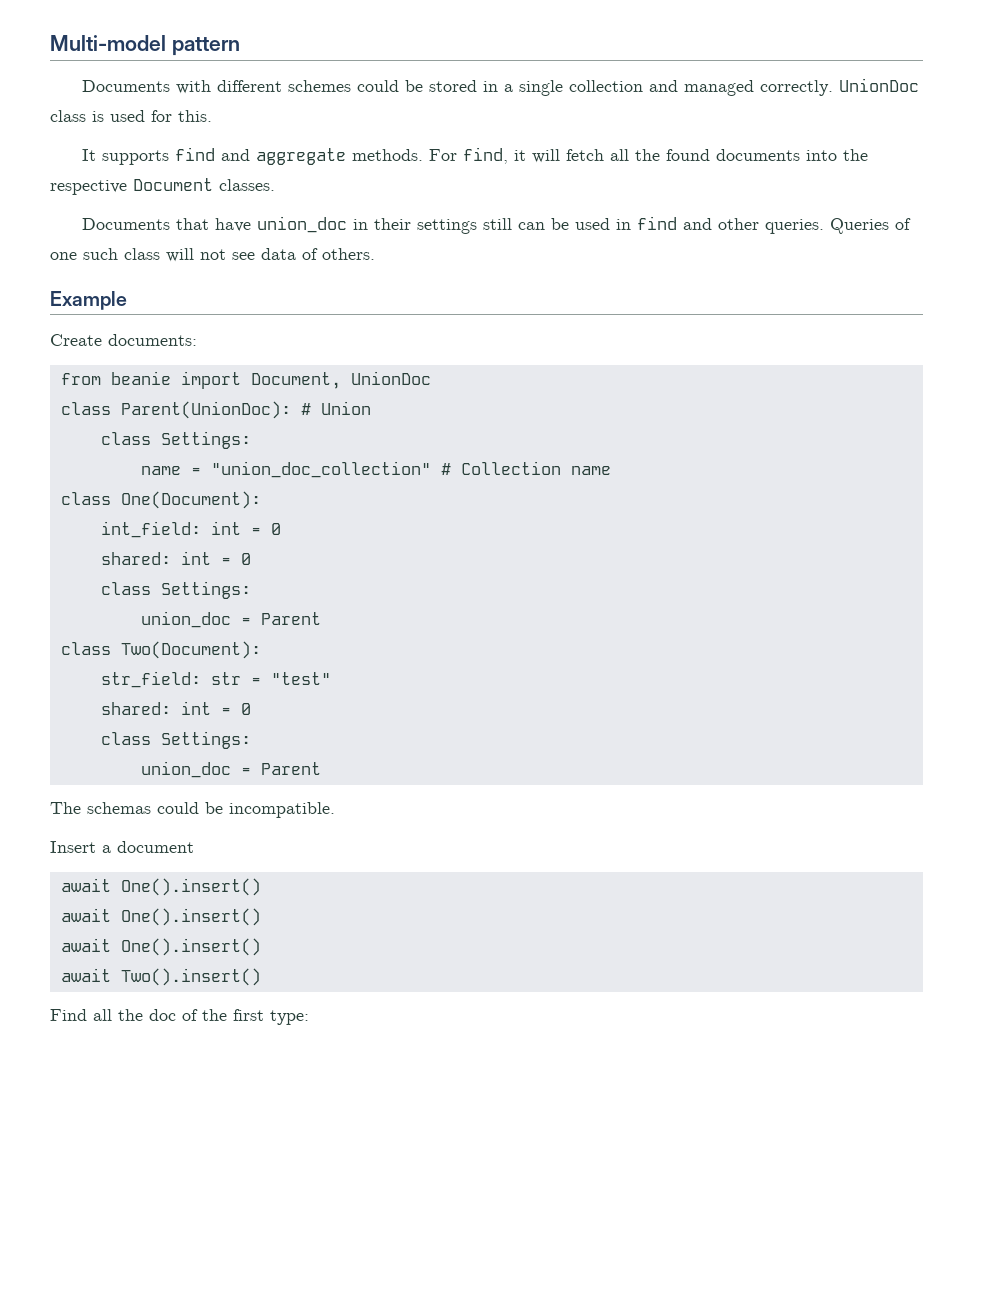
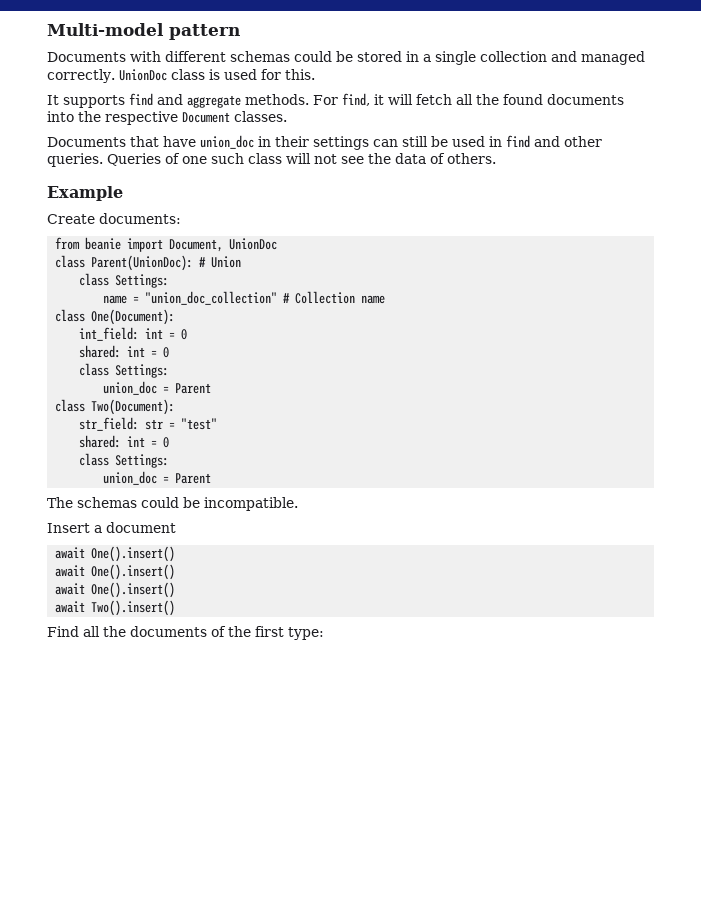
- Documents with different schemes could be stored in a single collection and managed correctly.
+ Documents with different schemas could be stored in a single collection and managed correctly.
- Documents that have union_doc in their settings still can be used in find and other queries.
+ Documents that have union_doc in their settings can still be used in find and other queries.
- Queries of one such class will not see data of others.
+ Queries of one such class will not see the data of others.
- Find all the doc of the first type:
+ Find all the documents of the first type:

